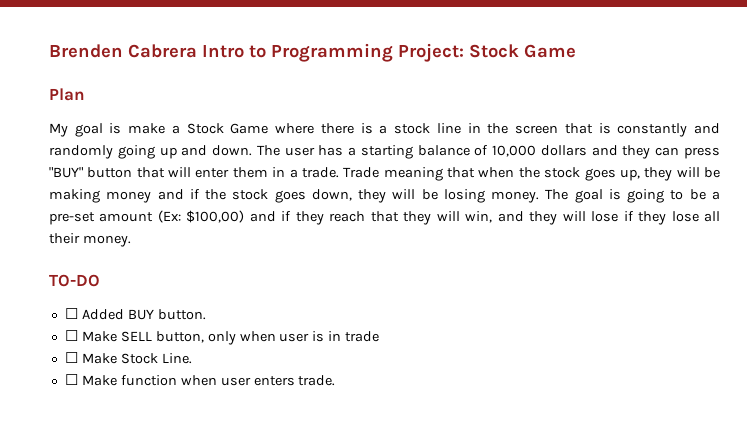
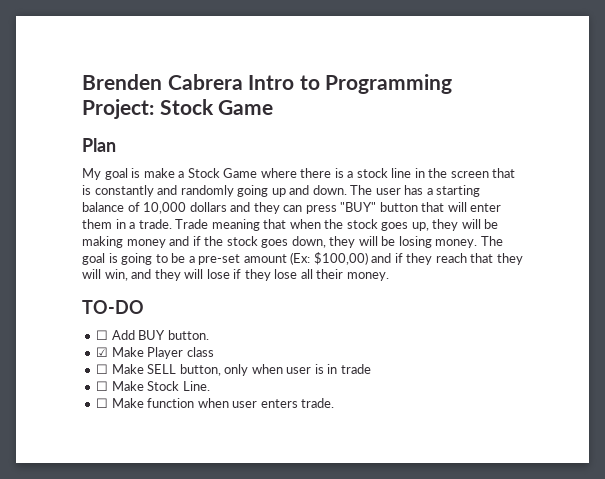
- ☐ Added BUY button.
+ ☐ Add BUY button.
+ ☑ Make Player class

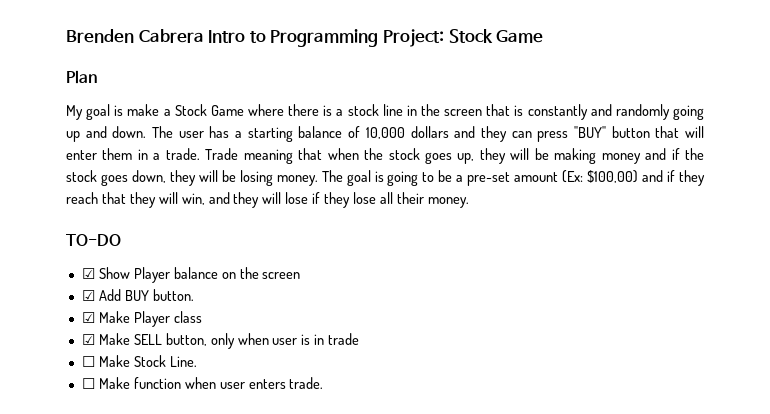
- ☐ Add BUY button.
+ ☑ Show Player balance on the screen
+ ☑ Add BUY button.
- ☐ Make SELL button, only when user is in trade
+ ☑ Make SELL button, only when user is in trade

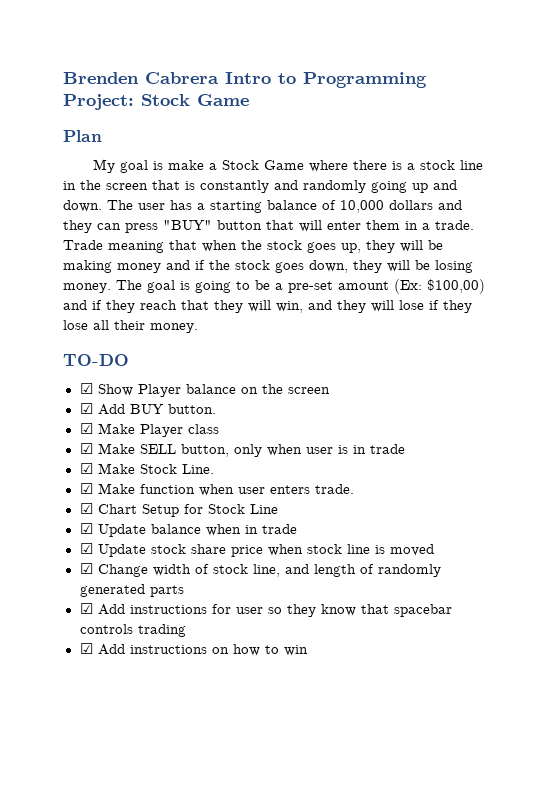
- ☐ Make Stock Line.
+ ☑ Make Stock Line.
- ☐ Make function when user enters trade.
+ ☑ Make function when user enters trade.
+ ☑ Chart Setup for Stock Line
+ ☑ Update balance when in trade
+ ☑ Update stock share price when stock line is moved
+ ☑ Change width of stock line, and length of randomly generated parts
+ ☑ Add instructions for user so they know that spacebar controls trading
+ ☑ Add instructions on how to win

